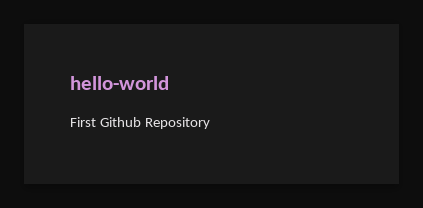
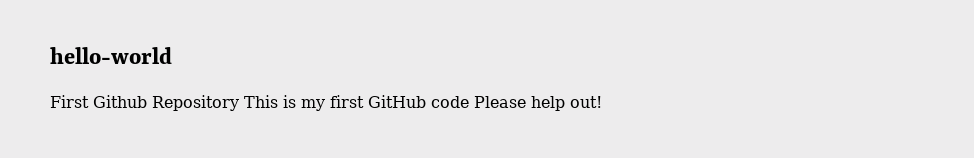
- First Github Repository
+ First Github Repository This is my first GitHub code Please help out!

